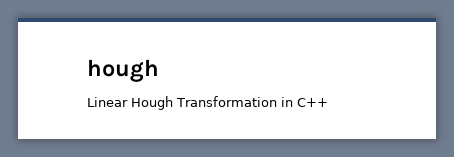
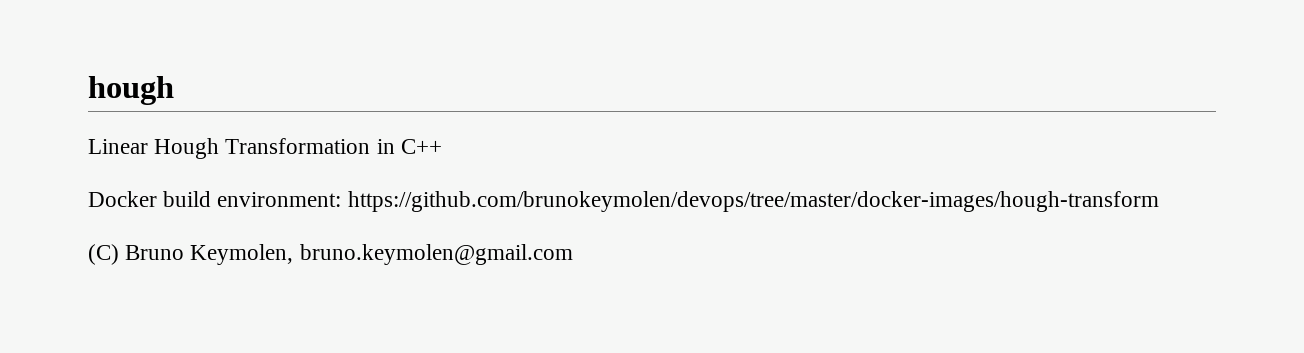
+ Docker build environment: https://github.com/brunokeymolen/devops/tree/master/docker-images/hough-transform
+ (C) Bruno Keymolen, bruno.keymolen@gmail.com

